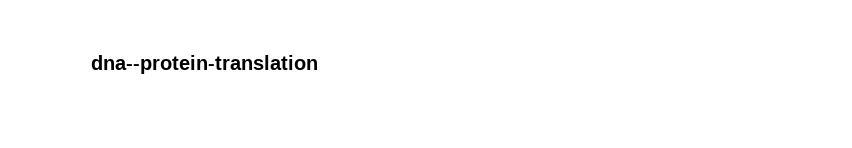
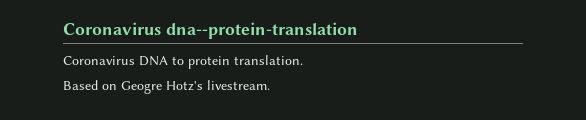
- dna--protein-translation
+ Coronavirus dna--protein-translation
+ Coronavirus DNA to protein translation.
+ Based on Geogre Hotz's livestream.

